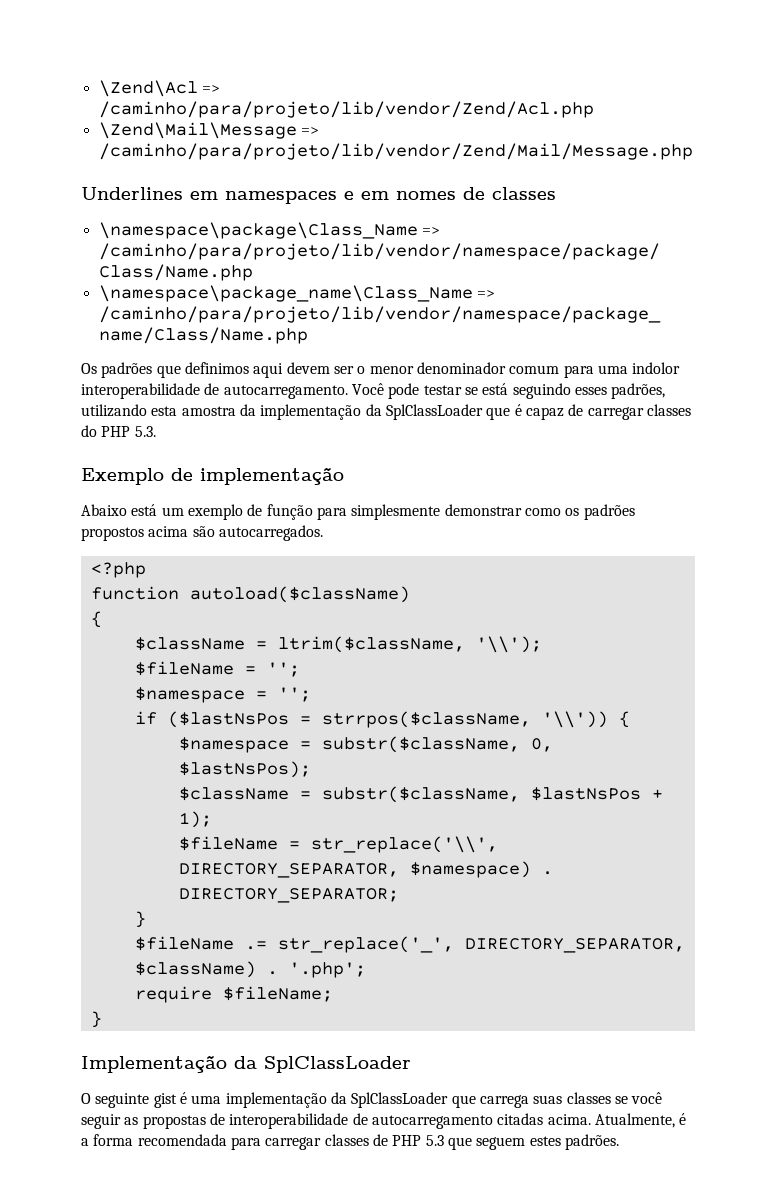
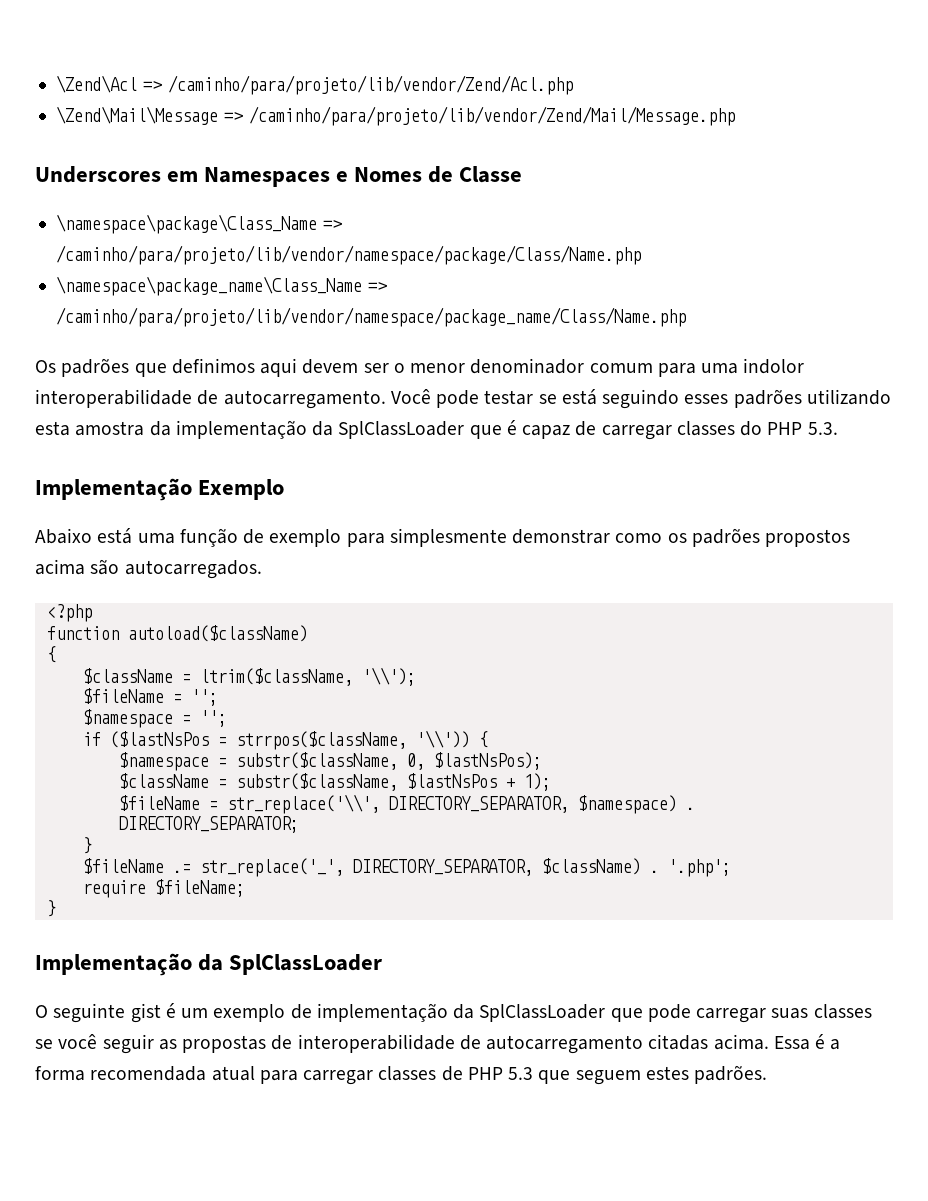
- Underlines em namespaces e em nomes de classes
+ Underscores em Namespaces e Nomes de Classe
- Você pode testar se está seguindo esses padrões, utilizando esta amostra da implementação da SplClassLoader que é capaz de carregar classes do PHP 5.3.
+ Você pode testar se está seguindo esses padrões utilizando esta amostra da implementação da SplClassLoader que é capaz de carregar classes do PHP 5.3.
- Exemplo de implementação
+ Implementação Exemplo
- Abaixo está um exemplo de função para simplesmente demonstrar como os padrões propostos acima são autocarregados.
+ Abaixo está uma função de exemplo para simplesmente demonstrar como os padrões propostos acima são autocarregados.
- O seguinte gist é uma implementação da SplClassLoader que carrega suas classes se você seguir as propostas de interoperabilidade de autocarregamento citadas acima.
+ O seguinte gist é um exemplo de implementação da SplClassLoader que pode carregar suas classes se você seguir as propostas de interoperabilidade de autocarregamento citadas acima.
- Atualmente, é a forma recomendada para carregar classes de PHP 5.3 que seguem estes padrões.
+ Essa é a forma recomendada atual para carregar classes de PHP 5.3 que seguem estes padrões.

